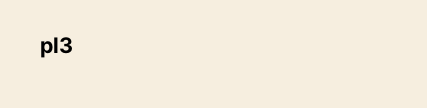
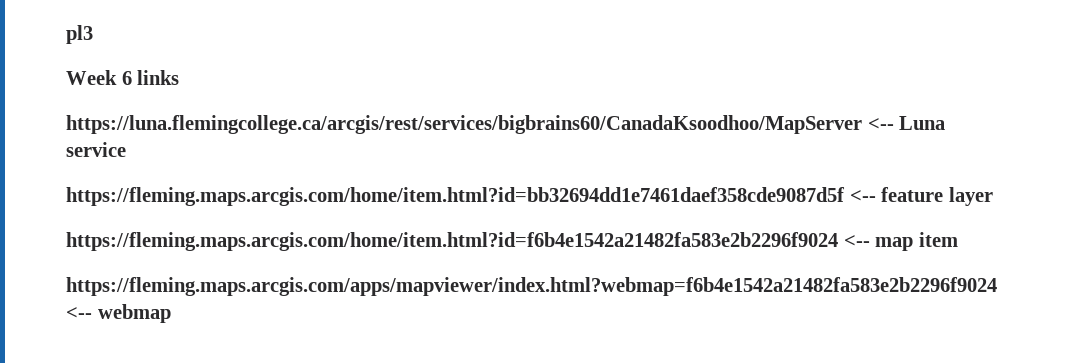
+ Week 6 links
+ https://luna.flemingcollege.ca/arcgis/rest/services/bigbrains60/CanadaKsoodhoo/MapServer <-- Luna service
+ https://fleming.maps.arcgis.com/home/item.html?id=bb32694dd1e7461daef358cde9087d5f <-- feature layer
+ https://fleming.maps.arcgis.com/home/item.html?id=f6b4e1542a21482fa583e2b2296f9024 <-- map item
+ https://fleming.maps.arcgis.com/apps/mapviewer/index.html?webmap=f6b4e1542a21482fa583e2b2296f9024 <-- webmap

